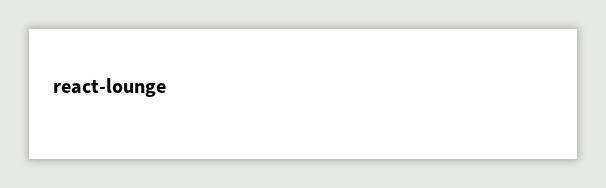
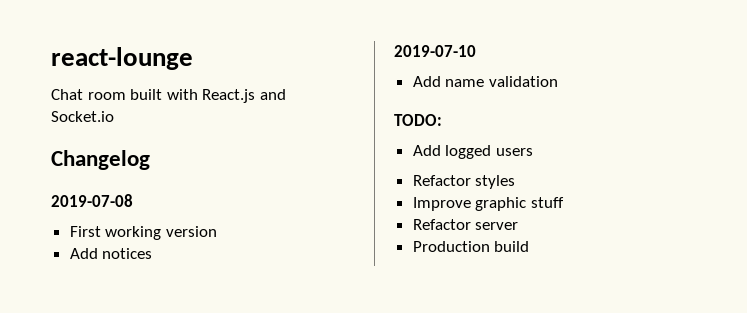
+ Chat room built with React.js and Socket.io
+ Changelog
+ 2019-07-08
+ First working version
+ Add notices
+ 2019-07-10
+ Add name validation
+ TODO:
+ Add logged users
+ Refactor styles
+ Improve graphic stuff
+ Refactor server
+ Production build

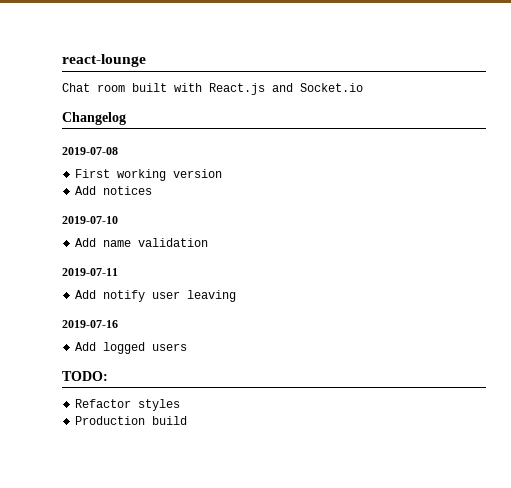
- TODO:
+ 2019-07-11
+ Add notify user leaving
+ 2019-07-16
+ TODO:
- Improve graphic stuff
- Refactor server

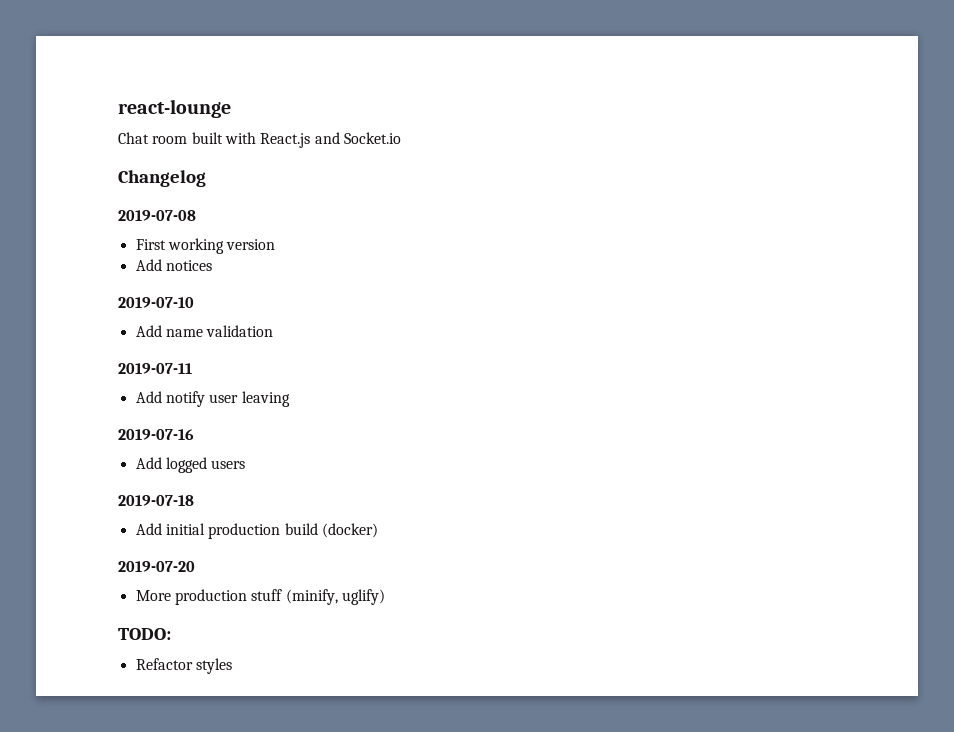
+ 2019-07-18
+ Add initial production build (docker)
+ 2019-07-20
+ More production stuff (minify, uglify)
- Production build

